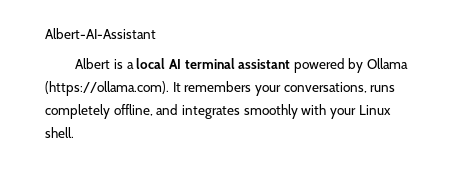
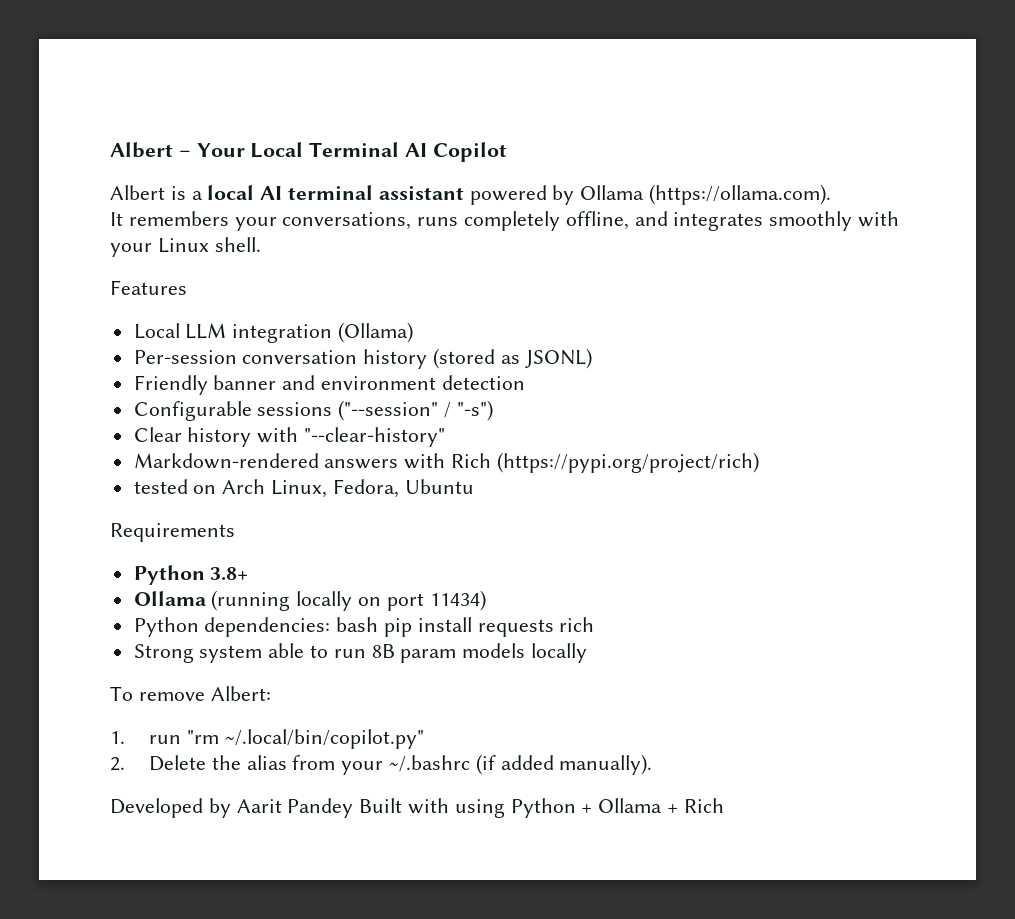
- Albert-AI-Assistant
+ Albert – Your Local Terminal AI Copilot
- Albert is a local AI terminal assistant powered by Ollama (https://ollama.com). It remembers your conversations, runs completely offline, and integrates smoothly with your Linux shell.
+ Albert is a local AI terminal assistant powered by Ollama (https://ollama.com).
+ It remembers your conversations, runs completely offline, and integrates smoothly with your Linux shell.
+ Features
+ Local LLM integration (Ollama)
+ Per-session conversation history (stored as JSONL)
+ Friendly banner and environment detection
+ Configurable sessions ("--session" / "-s")
+ Clear history with "--clear-history"
+ Markdown-rendered answers with Rich (https://pypi.org/project/rich)
+ tested on Arch Linux, Fedora, Ubuntu
+ Requirements
+ Python 3.8+
+ Ollama (running locally on port 11434)
+ Python dependencies: bash pip install requests rich
+ Strong system able to run 8B param models locally
+ To remove Albert:
+ 1. run "rm ~/.local/bin/copilot.py"
+ 2. Delete the alias from your ~/.bashrc (if added manually).
+ Developed by Aarit Pandey Built with using Python + Ollama + Rich

